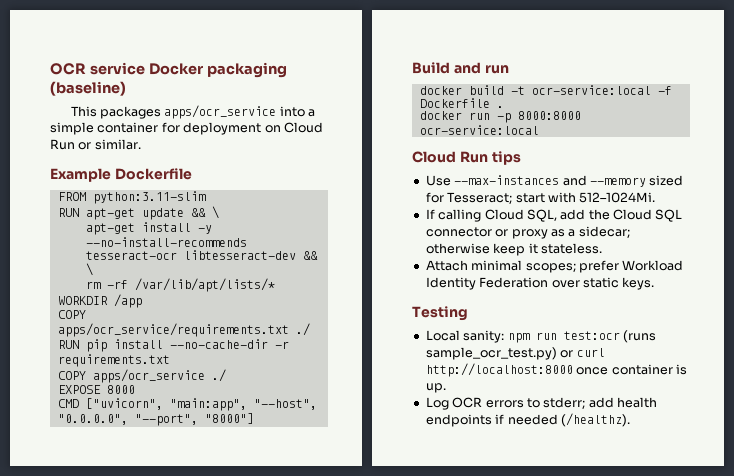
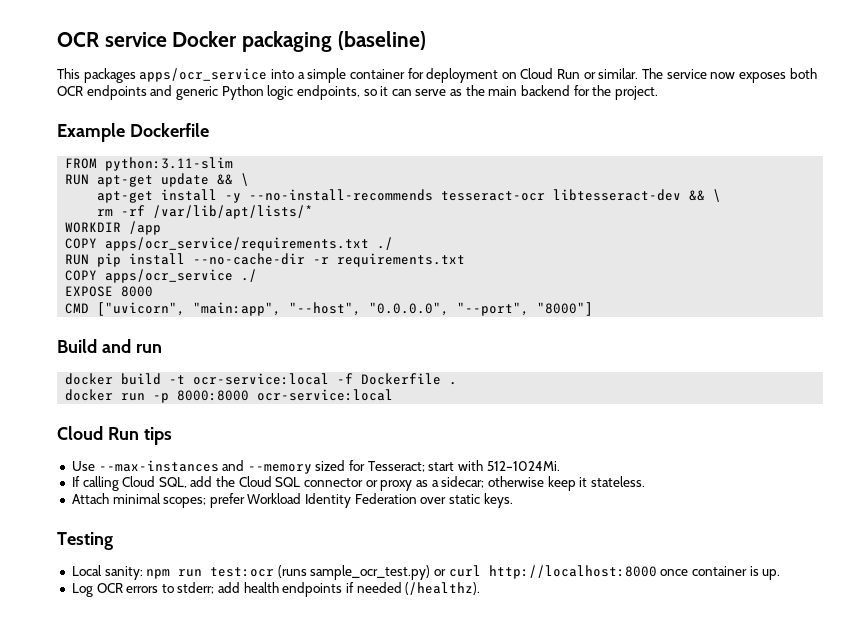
+ The service now exposes both OCR endpoints and generic Python logic endpoints, so it can serve as the main backend for the project.

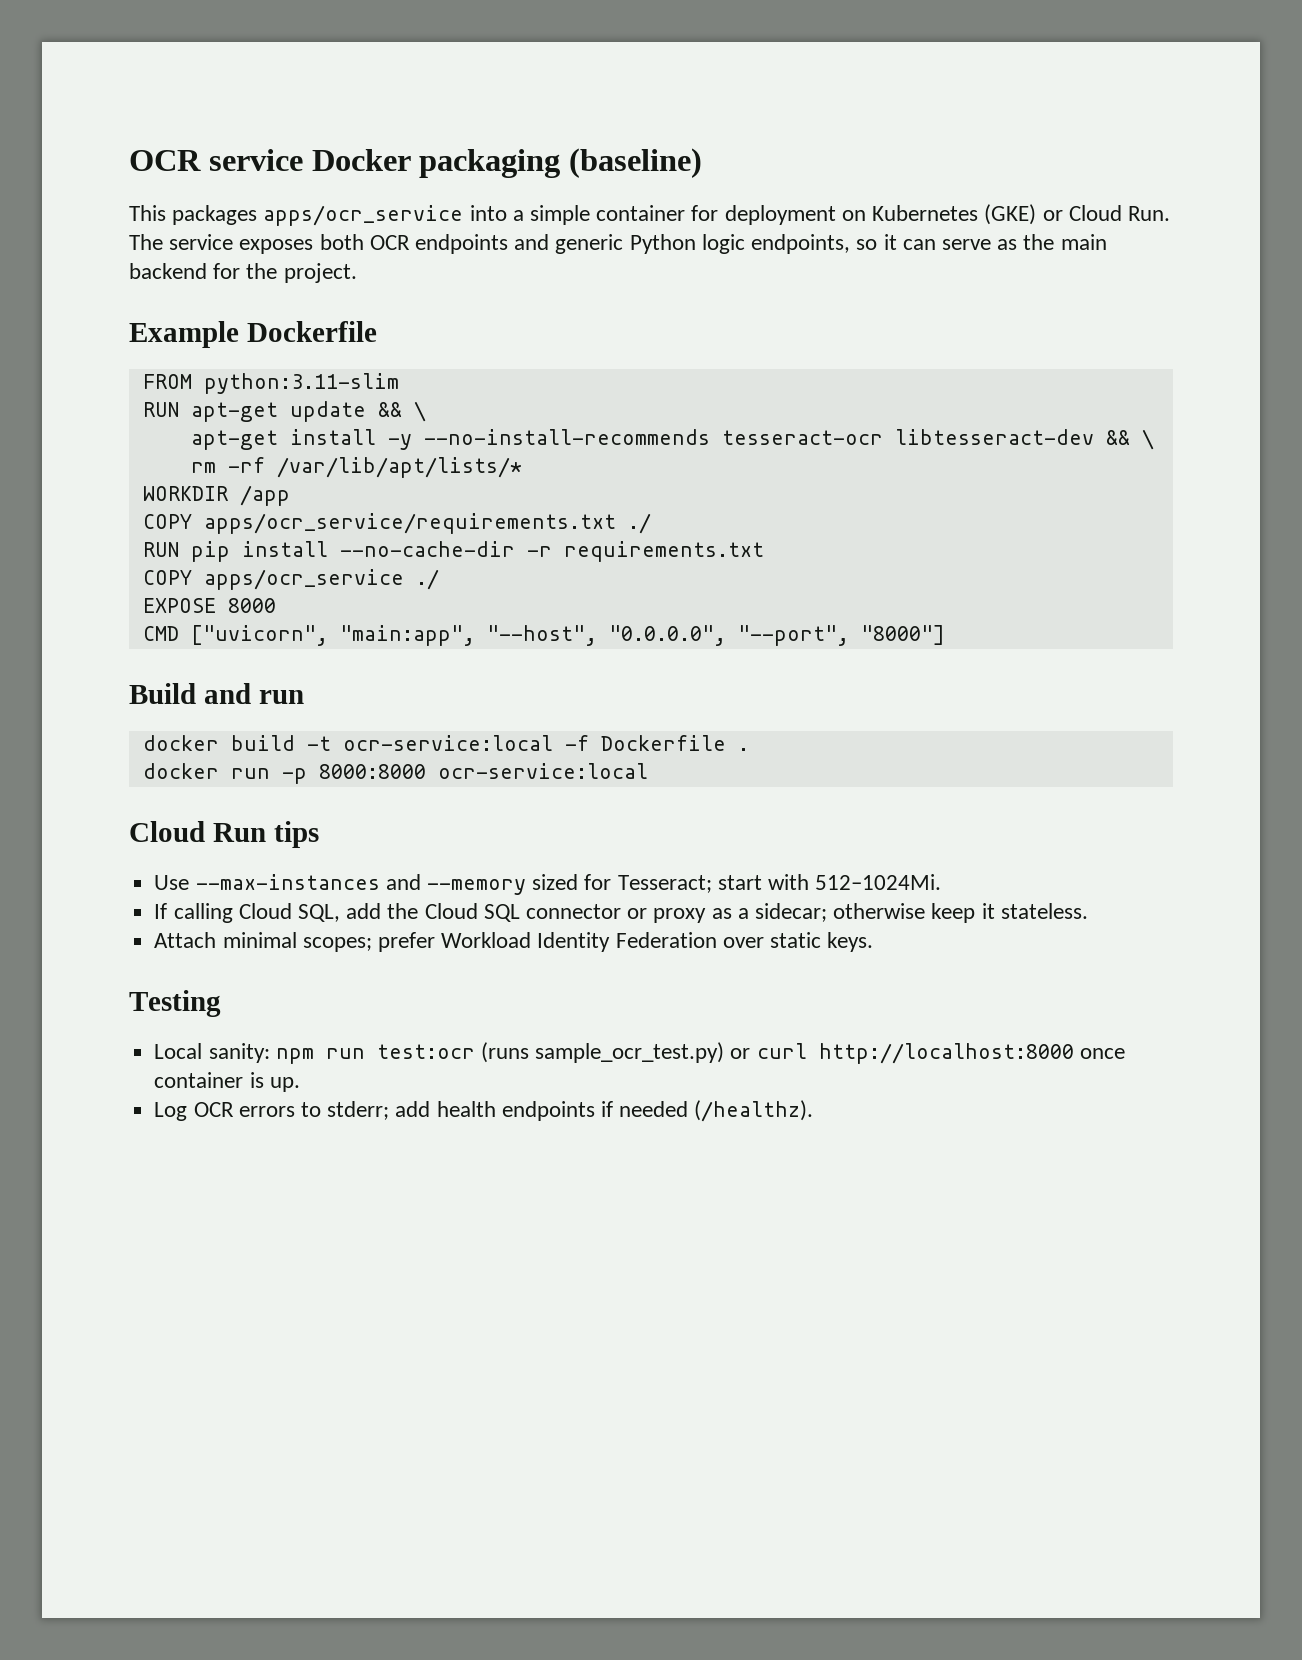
- This packages apps/ocr_service into a simple container for deployment on Cloud Run or similar. The service now exposes both OCR endpoints and generic Python logic endpoints, so it can serve as the main backend for the project.
+ This packages apps/ocr_service into a simple container for deployment on Kubernetes (GKE) or Cloud Run. The service exposes both OCR endpoints and generic Python logic endpoints, so it can serve as the main backend for the project.

